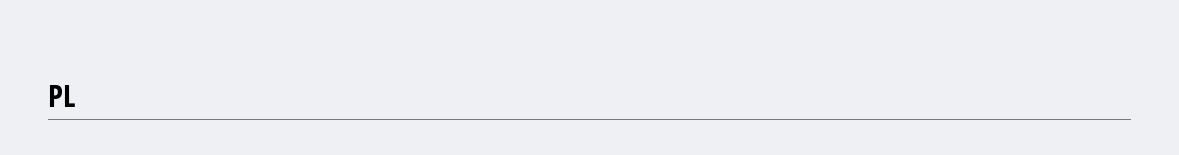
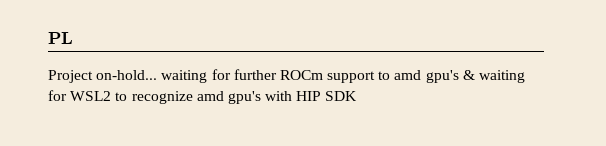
+ Project on-hold... waiting for further ROCm support to amd gpu's & waiting for WSL2 to recognize amd gpu's with HIP SDK

